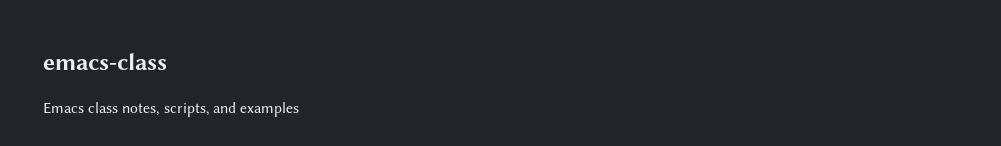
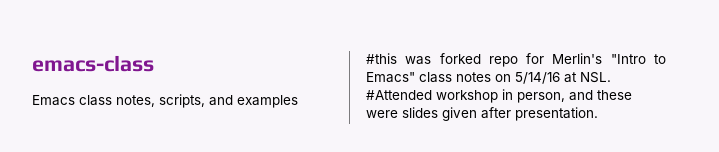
- Emacs class notes, scripts, and examples
+ Emacs class notes, scripts, and examples #this was forked repo for Merlin's "Intro to Emacs" class notes on 5/14/16 at NSL. #Attended workshop in person, and these were slides given after presentation.

